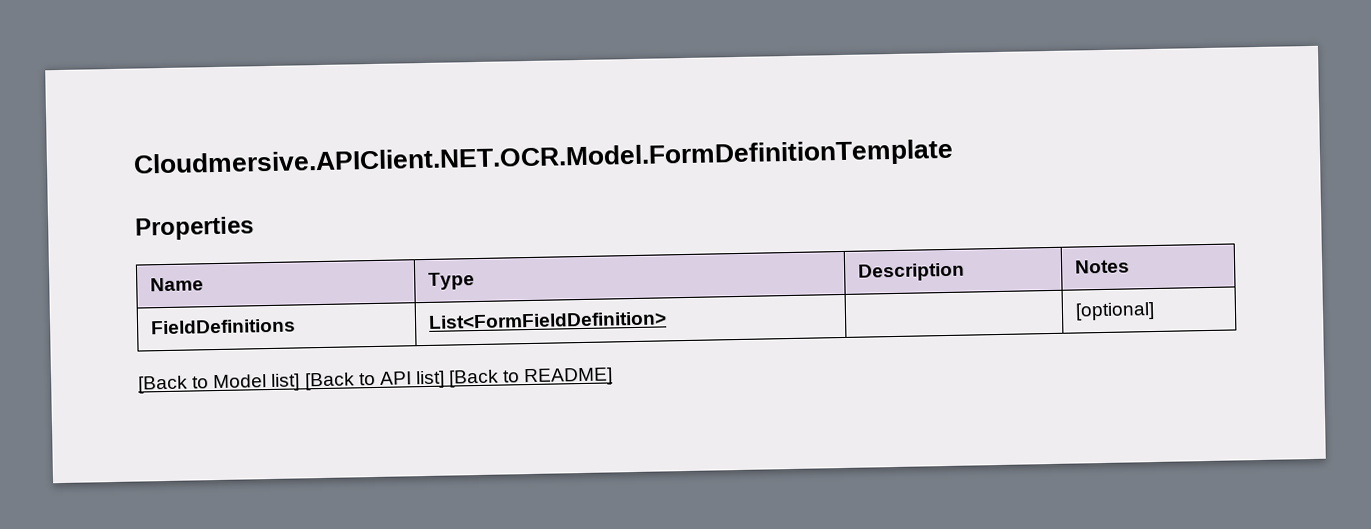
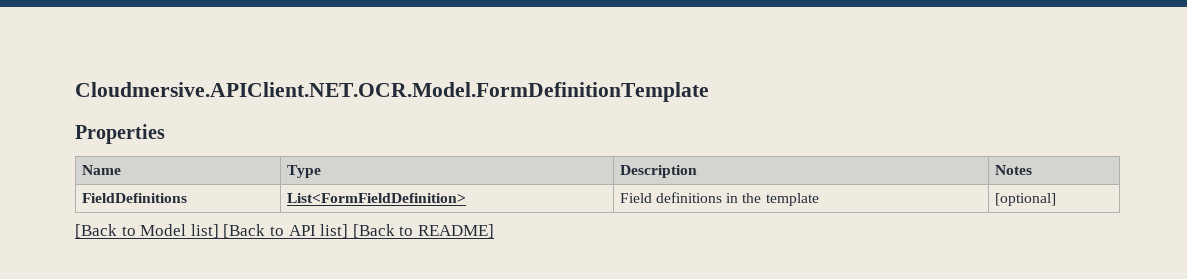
- FieldDefinitions | List<FormFieldDefinition> | | [optional]
+ FieldDefinitions | List<FormFieldDefinition> | Field definitions in the template | [optional]

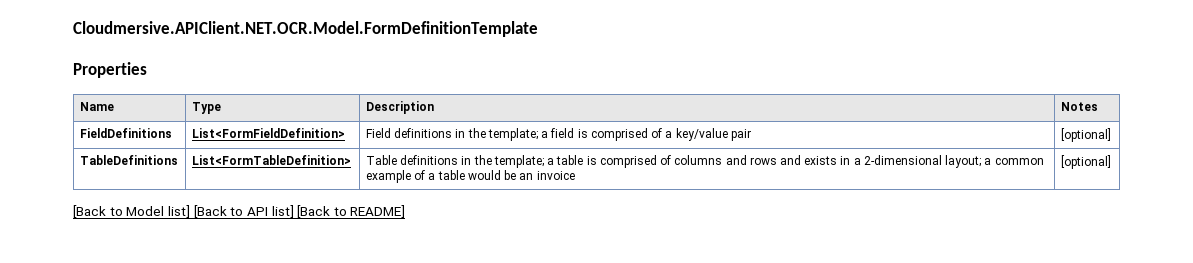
- FieldDefinitions | List<FormFieldDefinition> | Field definitions in the template | [optional]
+ FieldDefinitions | List<FormFieldDefinition> | Field definitions in the template; a field is comprised of a key/value pair | [optional]
+ TableDefinitions | List<FormTableDefinition> | Table definitions in the template; a table is comprised of columns and rows and exists in a 2-dimensional layout; a common example of a table would be an invoice | [optional]

